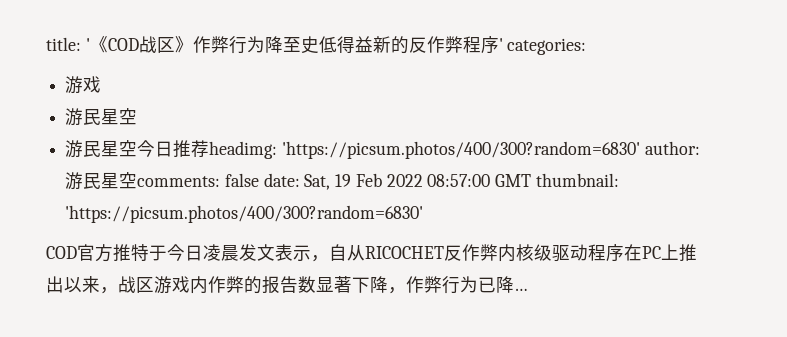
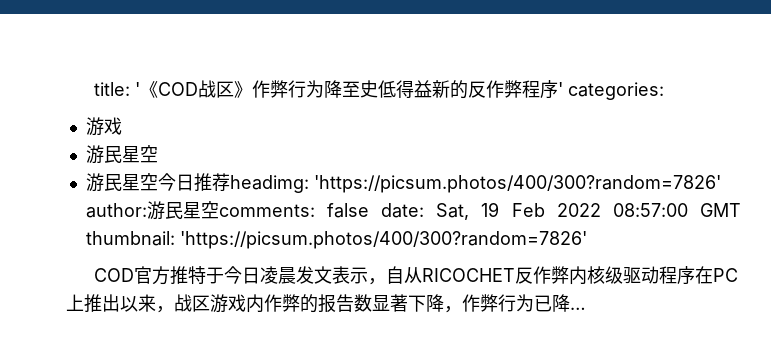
- 游民星空今日推荐headimg: 'https://picsum.photos/400/300?random=6830' author:游民星空comments: false date: Sat, 19 Feb 2022 08:57:00 GMT thumbnail: 'https://picsum.photos/400/300?random=6830'
+ 游民星空今日推荐headimg: 'https://picsum.photos/400/300?random=7826' author:游民星空comments: false date: Sat, 19 Feb 2022 08:57:00 GMT thumbnail: 'https://picsum.photos/400/300?random=7826'

